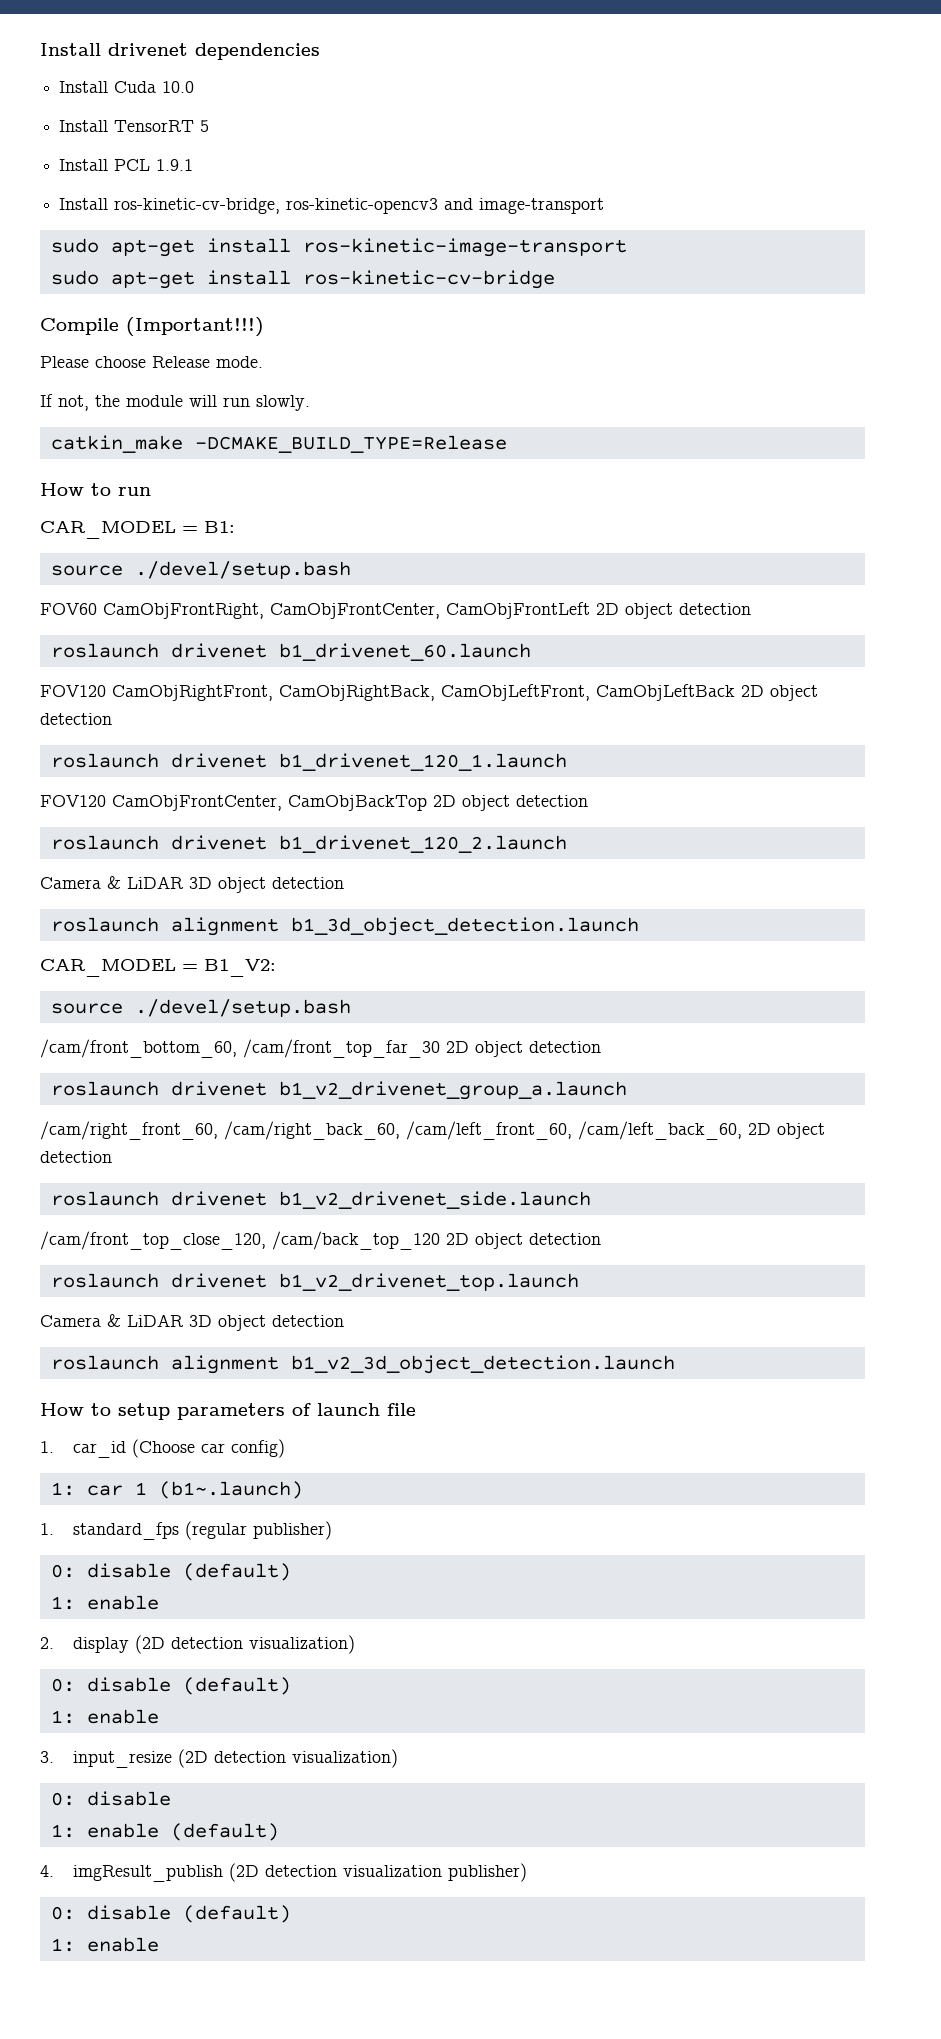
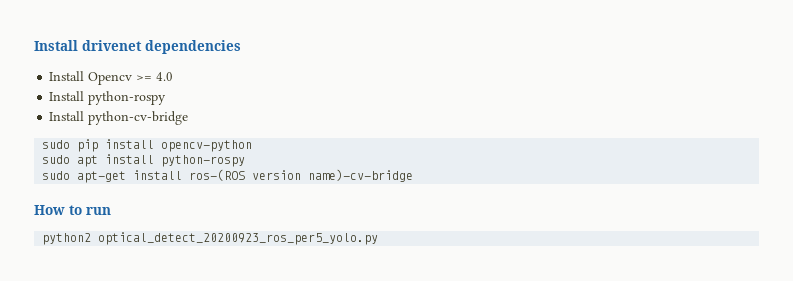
- Install Cuda 10.0
- Install TensorRT 5
- Install PCL 1.9.1
- Install ros-kinetic-cv-bridge, ros-kinetic-opencv3 and image-transport
- sudo apt-get install ros-kinetic-image-transport
- sudo apt-get install ros-kinetic-cv-bridge
- Compile (Important!!!)
- Please choose Release mode.
- If not, the module will run slowly.
- catkin_make -DCMAKE_BUILD_TYPE=Release
+ Install Opencv >= 4.0
+ Install python-rospy
+ Install python-cv-bridge
+ sudo pip install opencv-python
+ sudo apt install python-rospy
+ sudo apt-get install ros-(ROS version name)-cv-bridge
  How to run
- CAR_MODEL = B1:
- source ./devel/setup.bash
- FOV60 CamObjFrontRight, CamObjFrontCenter, CamObjFrontLeft 2D object detection
- roslaunch drivenet b1_drivenet_60.launch
- FOV120 CamObjRightFront, CamObjRightBack, CamObjLeftFront, CamObjLeftBack 2D object detection
- roslaunch drivenet b1_drivenet_120_1.launch
- FOV120 CamObjFrontCenter, CamObjBackTop 2D object detection
- roslaunch drivenet b1_drivenet_120_2.launch
- Camera & LiDAR 3D object detection
- roslaunch alignment b1_3d_object_detection.launch
- CAR_MODEL = B1_V2:
- source ./devel/setup.bash
- /cam/front_bottom_60, /cam/front_top_far_30 2D object detection
- roslaunch drivenet b1_v2_drivenet_group_a.launch
- /cam/right_front_60, /cam/right_back_60, /cam/left_front_60, /cam/left_back_60, 2D object detection
- roslaunch drivenet b1_v2_drivenet_side.launch
- /cam/front_top_close_120, /cam/back_top_120 2D object detection
- roslaunch drivenet b1_v2_drivenet_top.launch
- Camera & LiDAR 3D object detection
- roslaunch alignment b1_v2_3d_object_detection.launch
- How to setup parameters of launch file
- 1. car_id (Choose car config)
- 1: car 1 (b1~.launch)
- 1. standard_fps (regular publisher)
- 0: disable (default)
- 1: enable
- 2. display (2D detection visualization)
- 0: disable (default)
- 1: enable
- 3. input_resize (2D detection visualization)
- 0: disable
- 1: enable (default)
- 4. imgResult_publish (2D detection visualization publisher)
- 0: disable (default)
- 1: enable
+ python2 optical_detect_20200923_ros_per5_yolo.py

